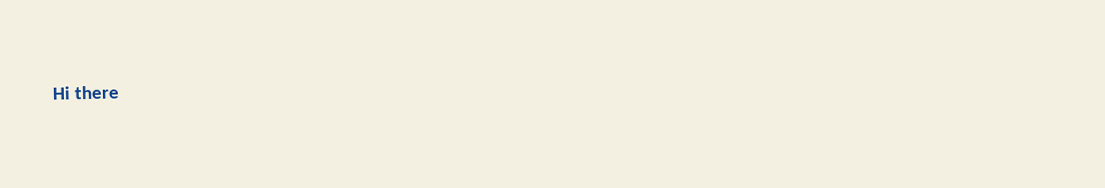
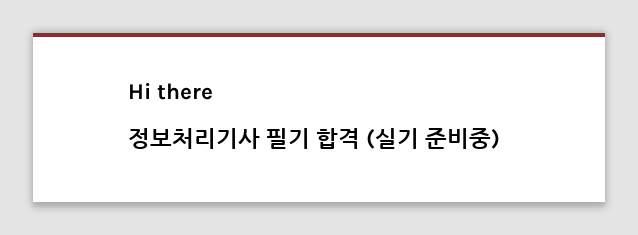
+ 정보처리기사 필기 합격 (실기 준비중)

